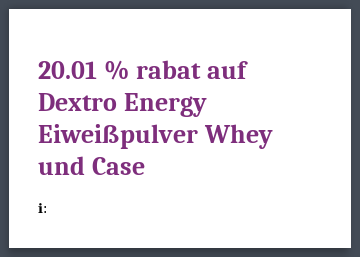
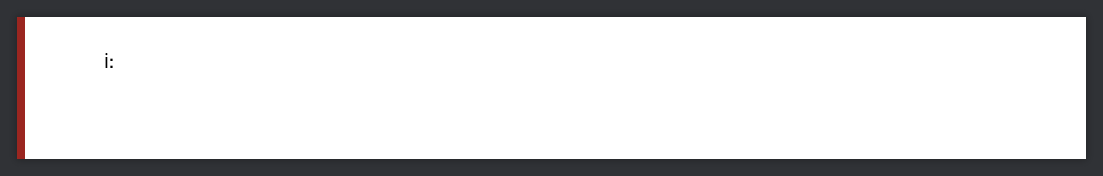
- 20.01 % rabat auf Dextro Energy Eiweißpulver Whey und Case

